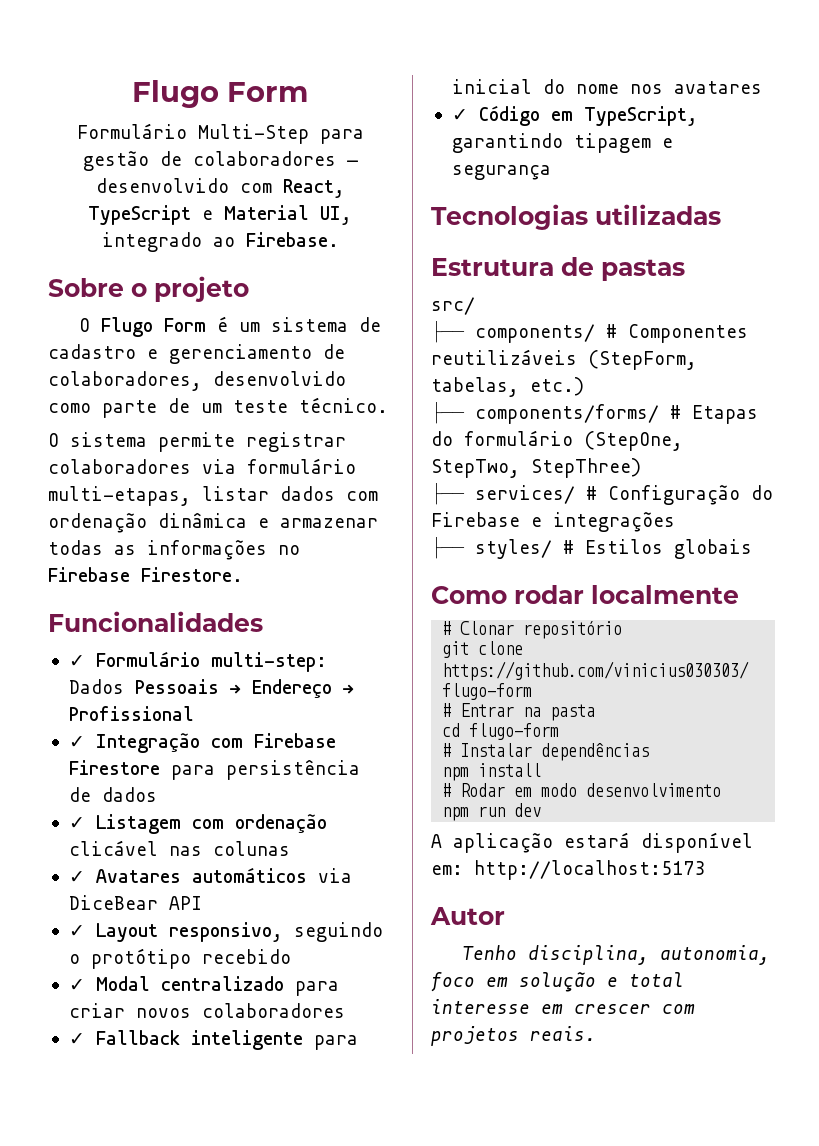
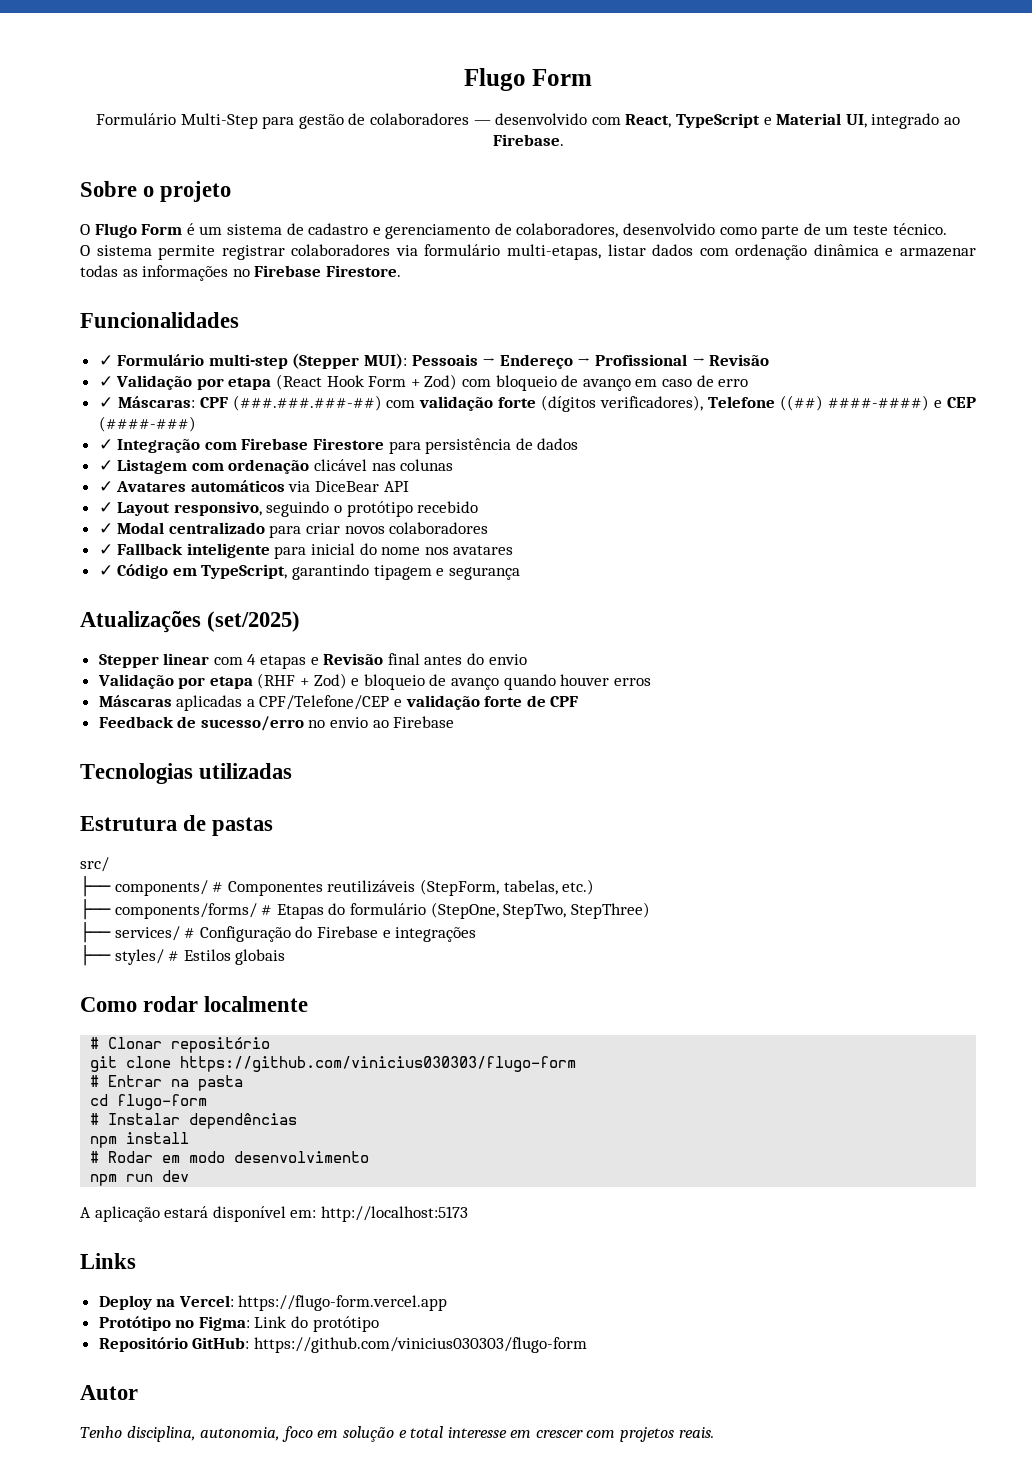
- ✓ Formulário multi-step: Dados Pessoais → Endereço → Profissional
+ ✓ Formulário multi-step (Stepper MUI): Pessoais → Endereço → Profissional → Revisão
+ ✓ Validação por etapa (React Hook Form + Zod) com bloqueio de avanço em caso de erro
+ ✓ Máscaras: CPF (###.###.###-##) com validação forte (dígitos verificadores), Telefone ((##) ####-####) e CEP (####-###)
+ Atualizações (set/2025)
+ Stepper linear com 4 etapas e Revisão final antes do envio
+ Validação por etapa (RHF + Zod) e bloqueio de avanço quando houver erros
+ Máscaras aplicadas a CPF/Telefone/CEP e validação forte de CPF
+ Feedback de sucesso/erro no envio ao Firebase
+ Links
+ Deploy na Vercel: https://flugo-form.vercel.app
+ Protótipo no Figma: Link do protótipo
+ Repositório GitHub: https://github.com/vinicius030303/flugo-form

